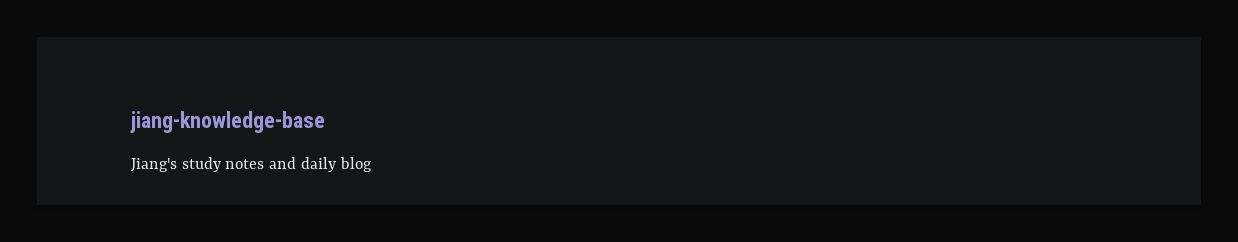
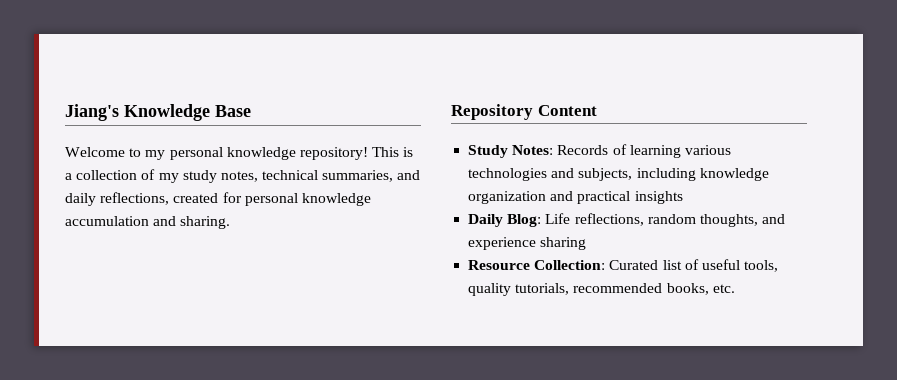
- jiang-knowledge-base
- Jiang's study notes and daily blog
+ Jiang's Knowledge Base
+ Welcome to my personal knowledge repository! This is a collection of my study notes, technical summaries, and daily reflections, created for personal knowledge accumulation and sharing.
+ Repository Content
+ Study Notes: Records of learning various technologies and subjects, including knowledge organization and practical insights
+ Daily Blog: Life reflections, random thoughts, and experience sharing
+ Resource Collection: Curated list of useful tools, quality tutorials, recommended books, etc.

